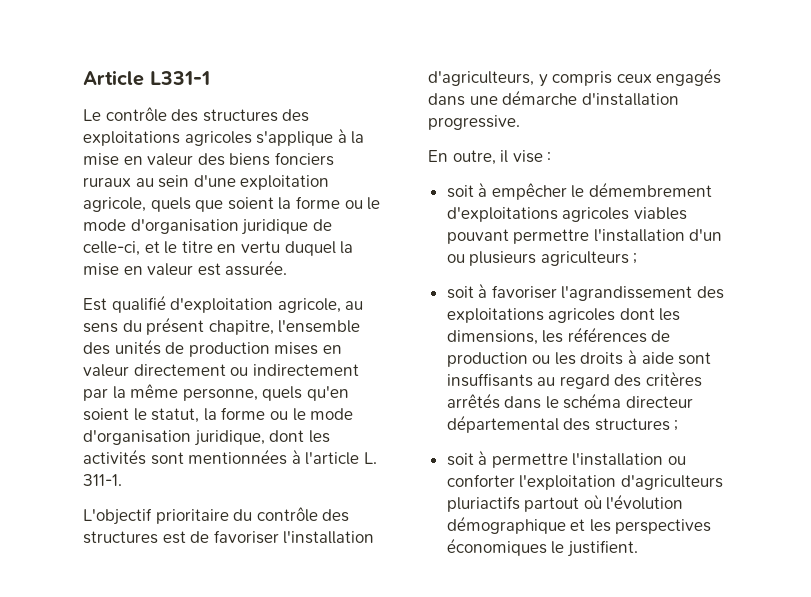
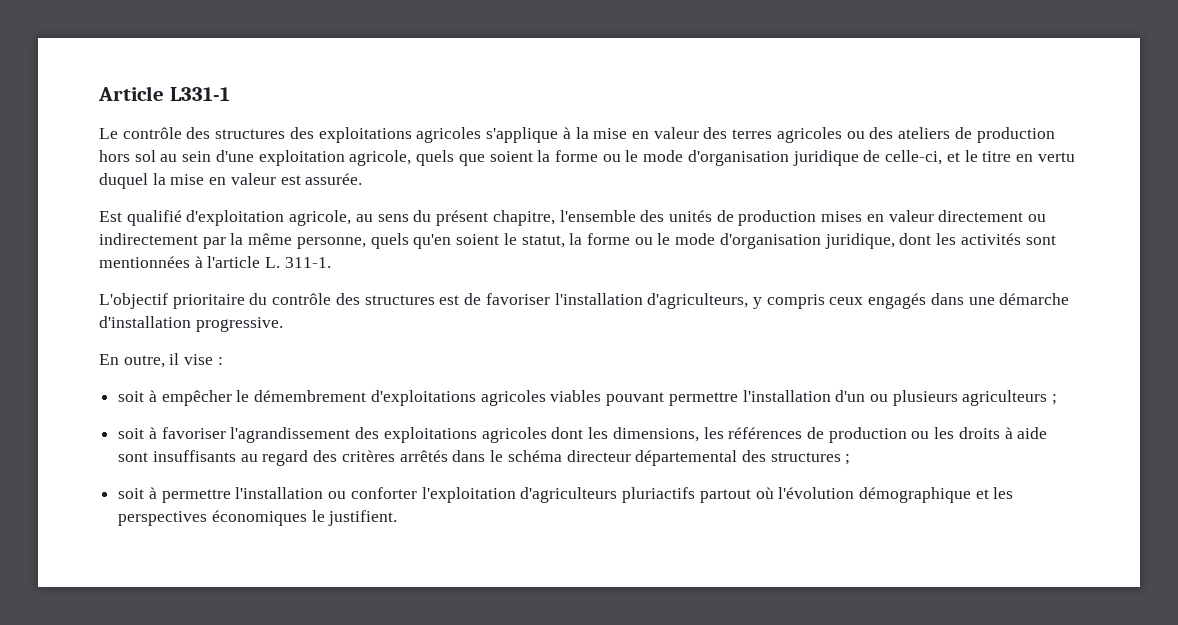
- Le contrôle des structures des exploitations agricoles s'applique à la mise en valeur des biens fonciers ruraux au sein d'une exploitation agricole, quels que soient la forme ou le mode d'organisation juridique de celle-ci, et le titre en vertu duquel la mise en valeur est assurée.
+ Le contrôle des structures des exploitations agricoles s'applique à la mise en valeur des terres agricoles ou des ateliers de production hors sol au sein d'une exploitation agricole, quels que soient la forme ou le mode d'organisation juridique de celle-ci, et le titre en vertu duquel la mise en valeur est assurée.

